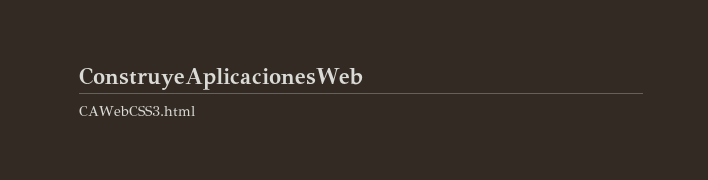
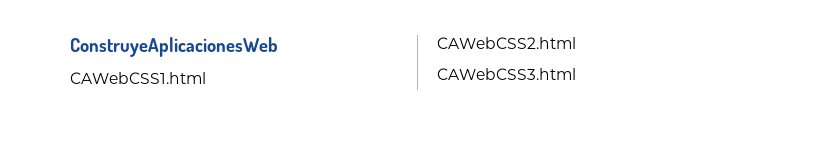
+ CAWebCSS1.html
+ CAWebCSS2.html

